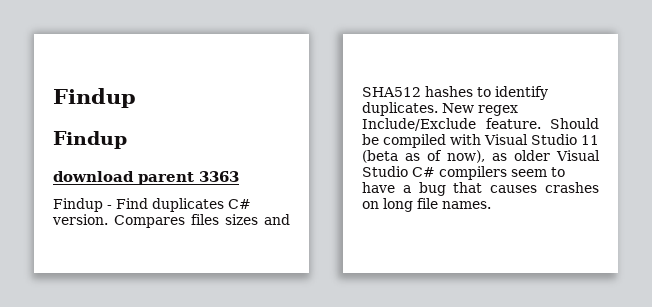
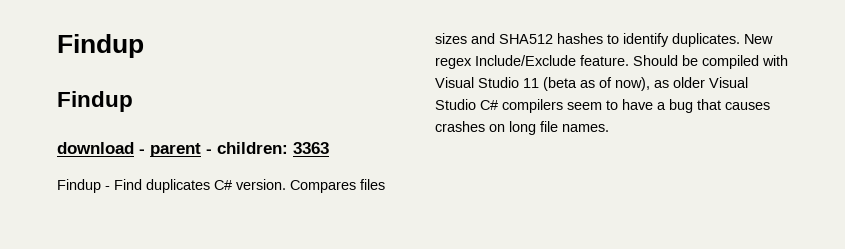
- download parent 3363
+ download - parent - children: 3363

